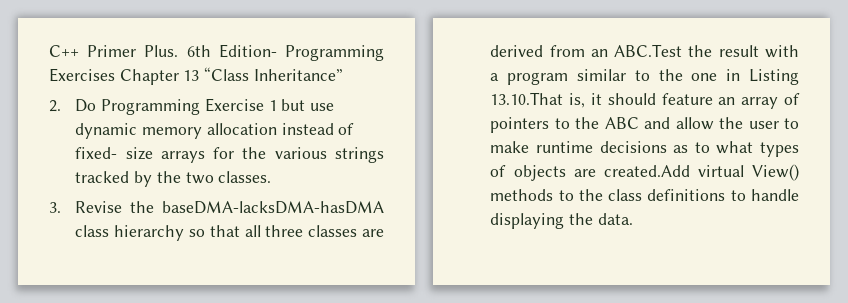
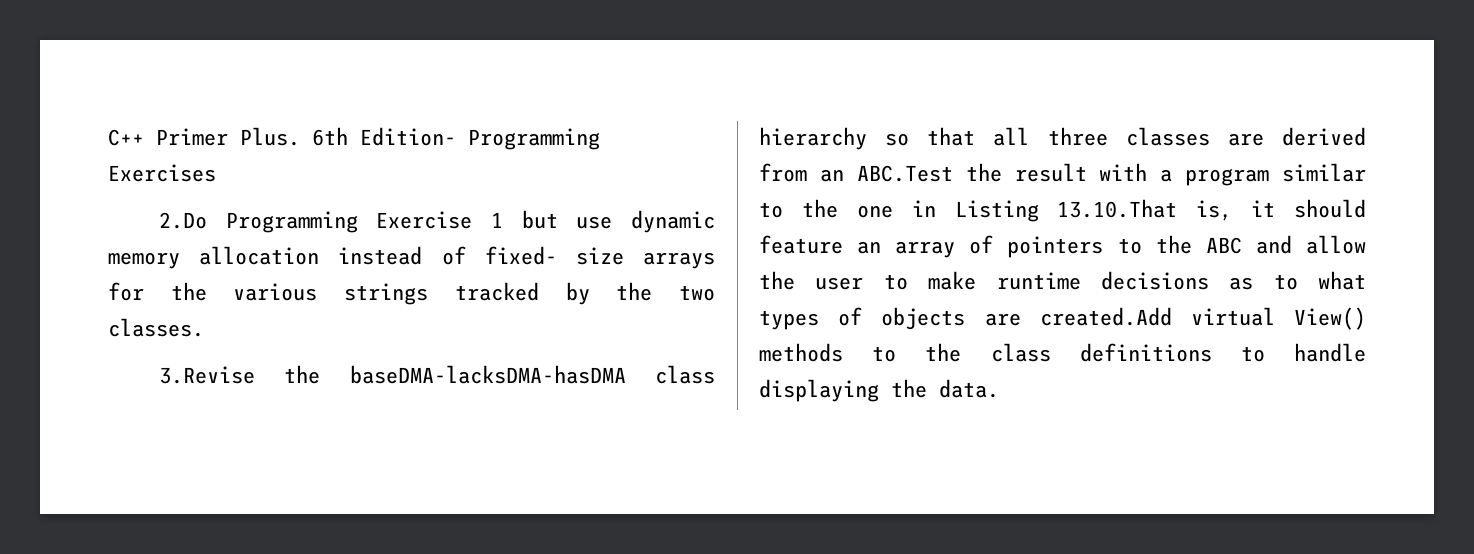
- 6th Edition- Programming Exercises Chapter 13 “Class Inheritance”
- 2. Do Programming Exercise 1 but use dynamic memory allocation instead of fixed- size arrays for the various strings tracked by the two classes.
+ 6th Edition- Programming Exercises
+ 2.Do Programming Exercise 1 but use dynamic memory allocation instead of fixed- size arrays for the various strings tracked by the two classes.
- 3. Revise the baseDMA-lacksDMA-hasDMA class hierarchy so that all three classes are derived from an ABC.Test the result with a program similar to the one in Listing 13.10.That is, it should feature an array of pointers to the ABC and allow the user to make runtime decisions as to what types of objects are created.Add virtual View() methods to the class definitions to handle displaying the data.
+ 3.Revise the baseDMA-lacksDMA-hasDMA class hierarchy so that all three classes are derived from an ABC.Test the result with a program similar to the one in Listing 13.10.That is, it should feature an array of pointers to the ABC and allow the user to make runtime decisions as to what types of objects are created.Add virtual View() methods to the class definitions to handle displaying the data.

